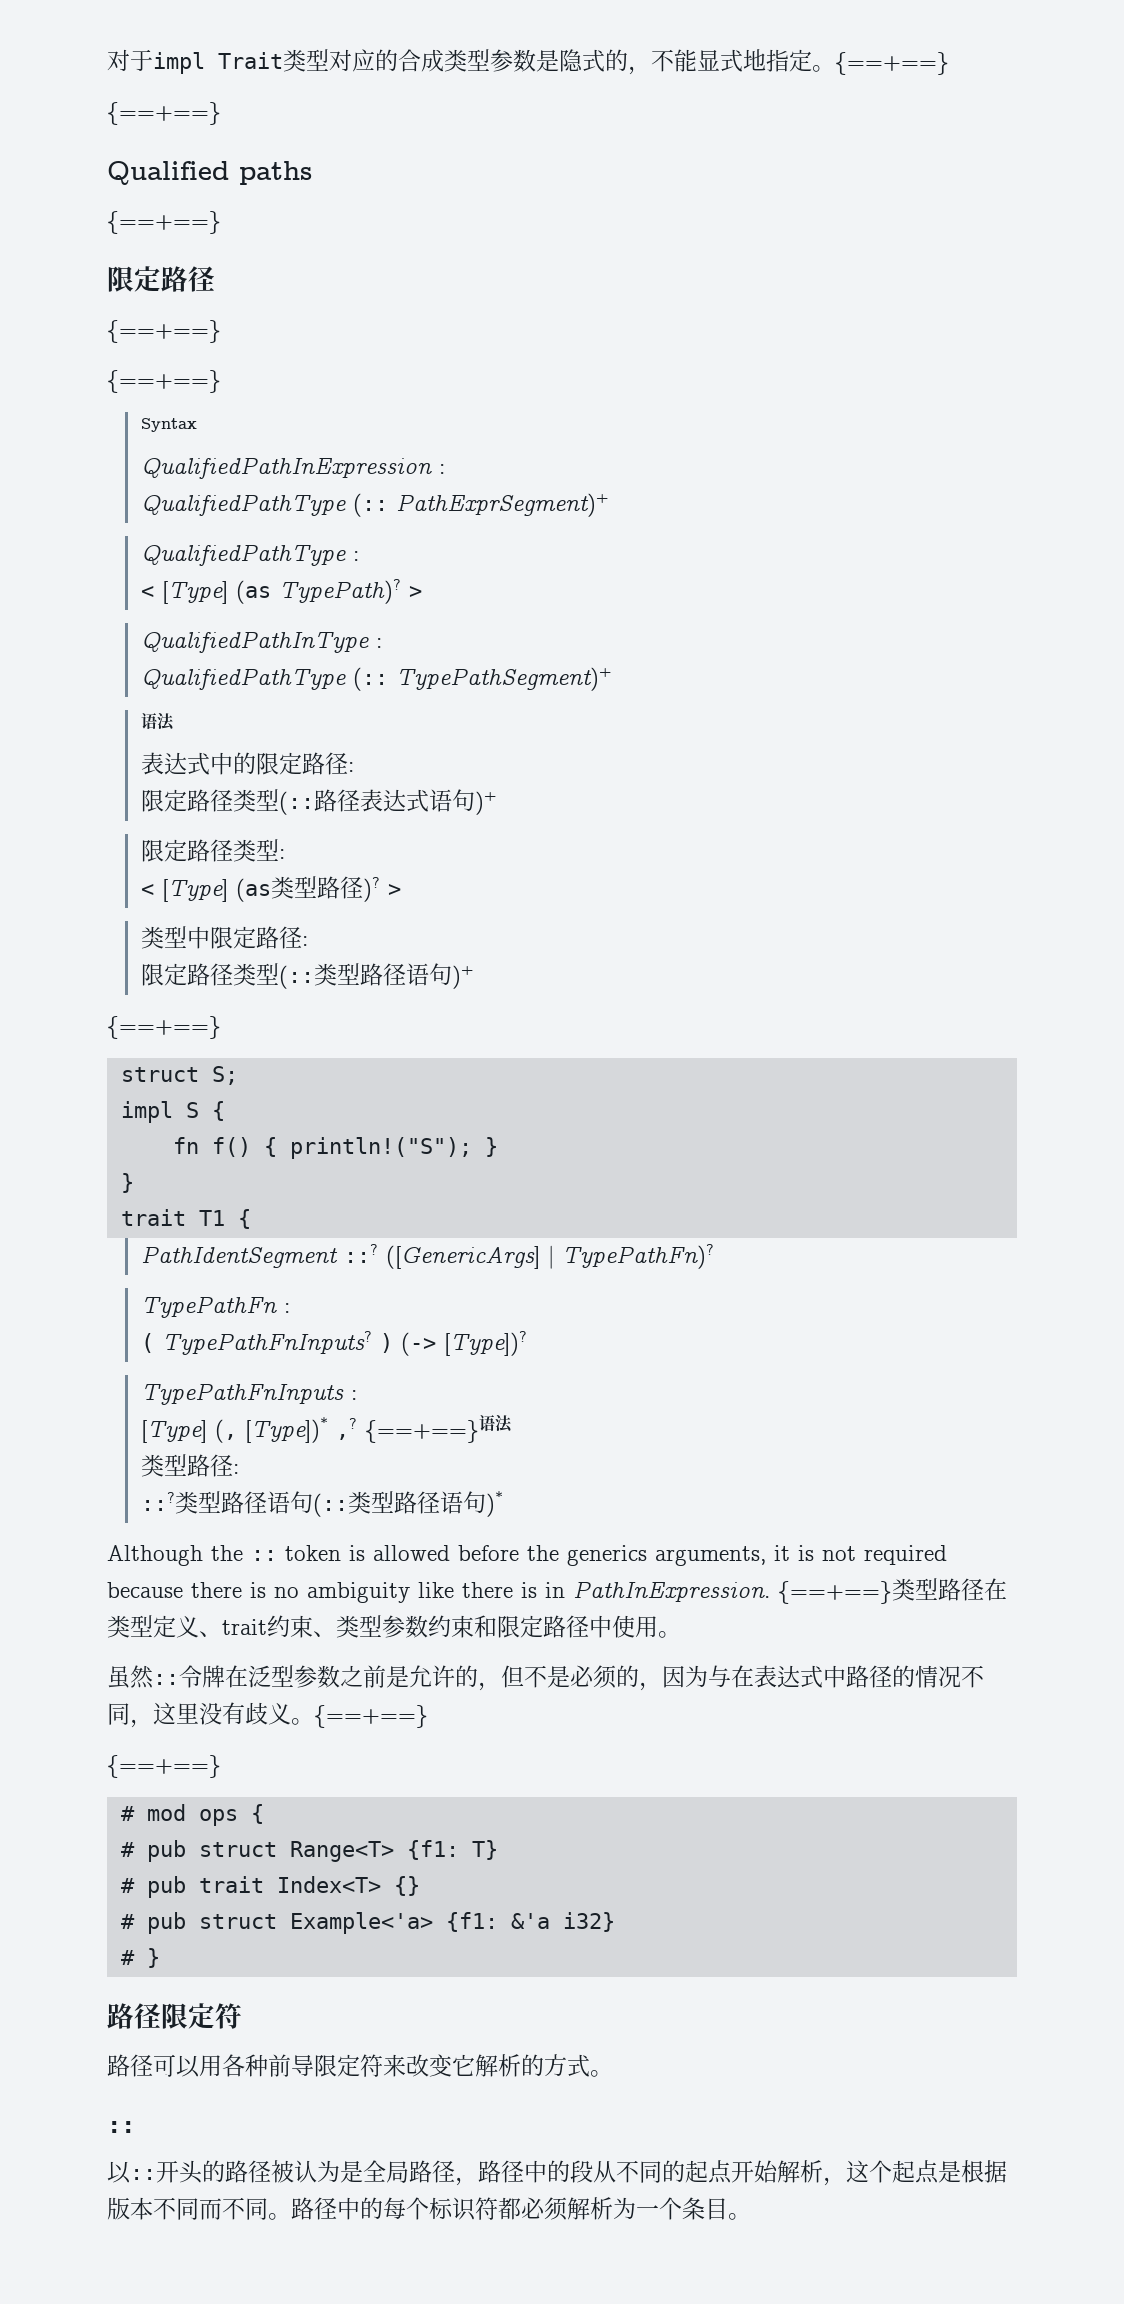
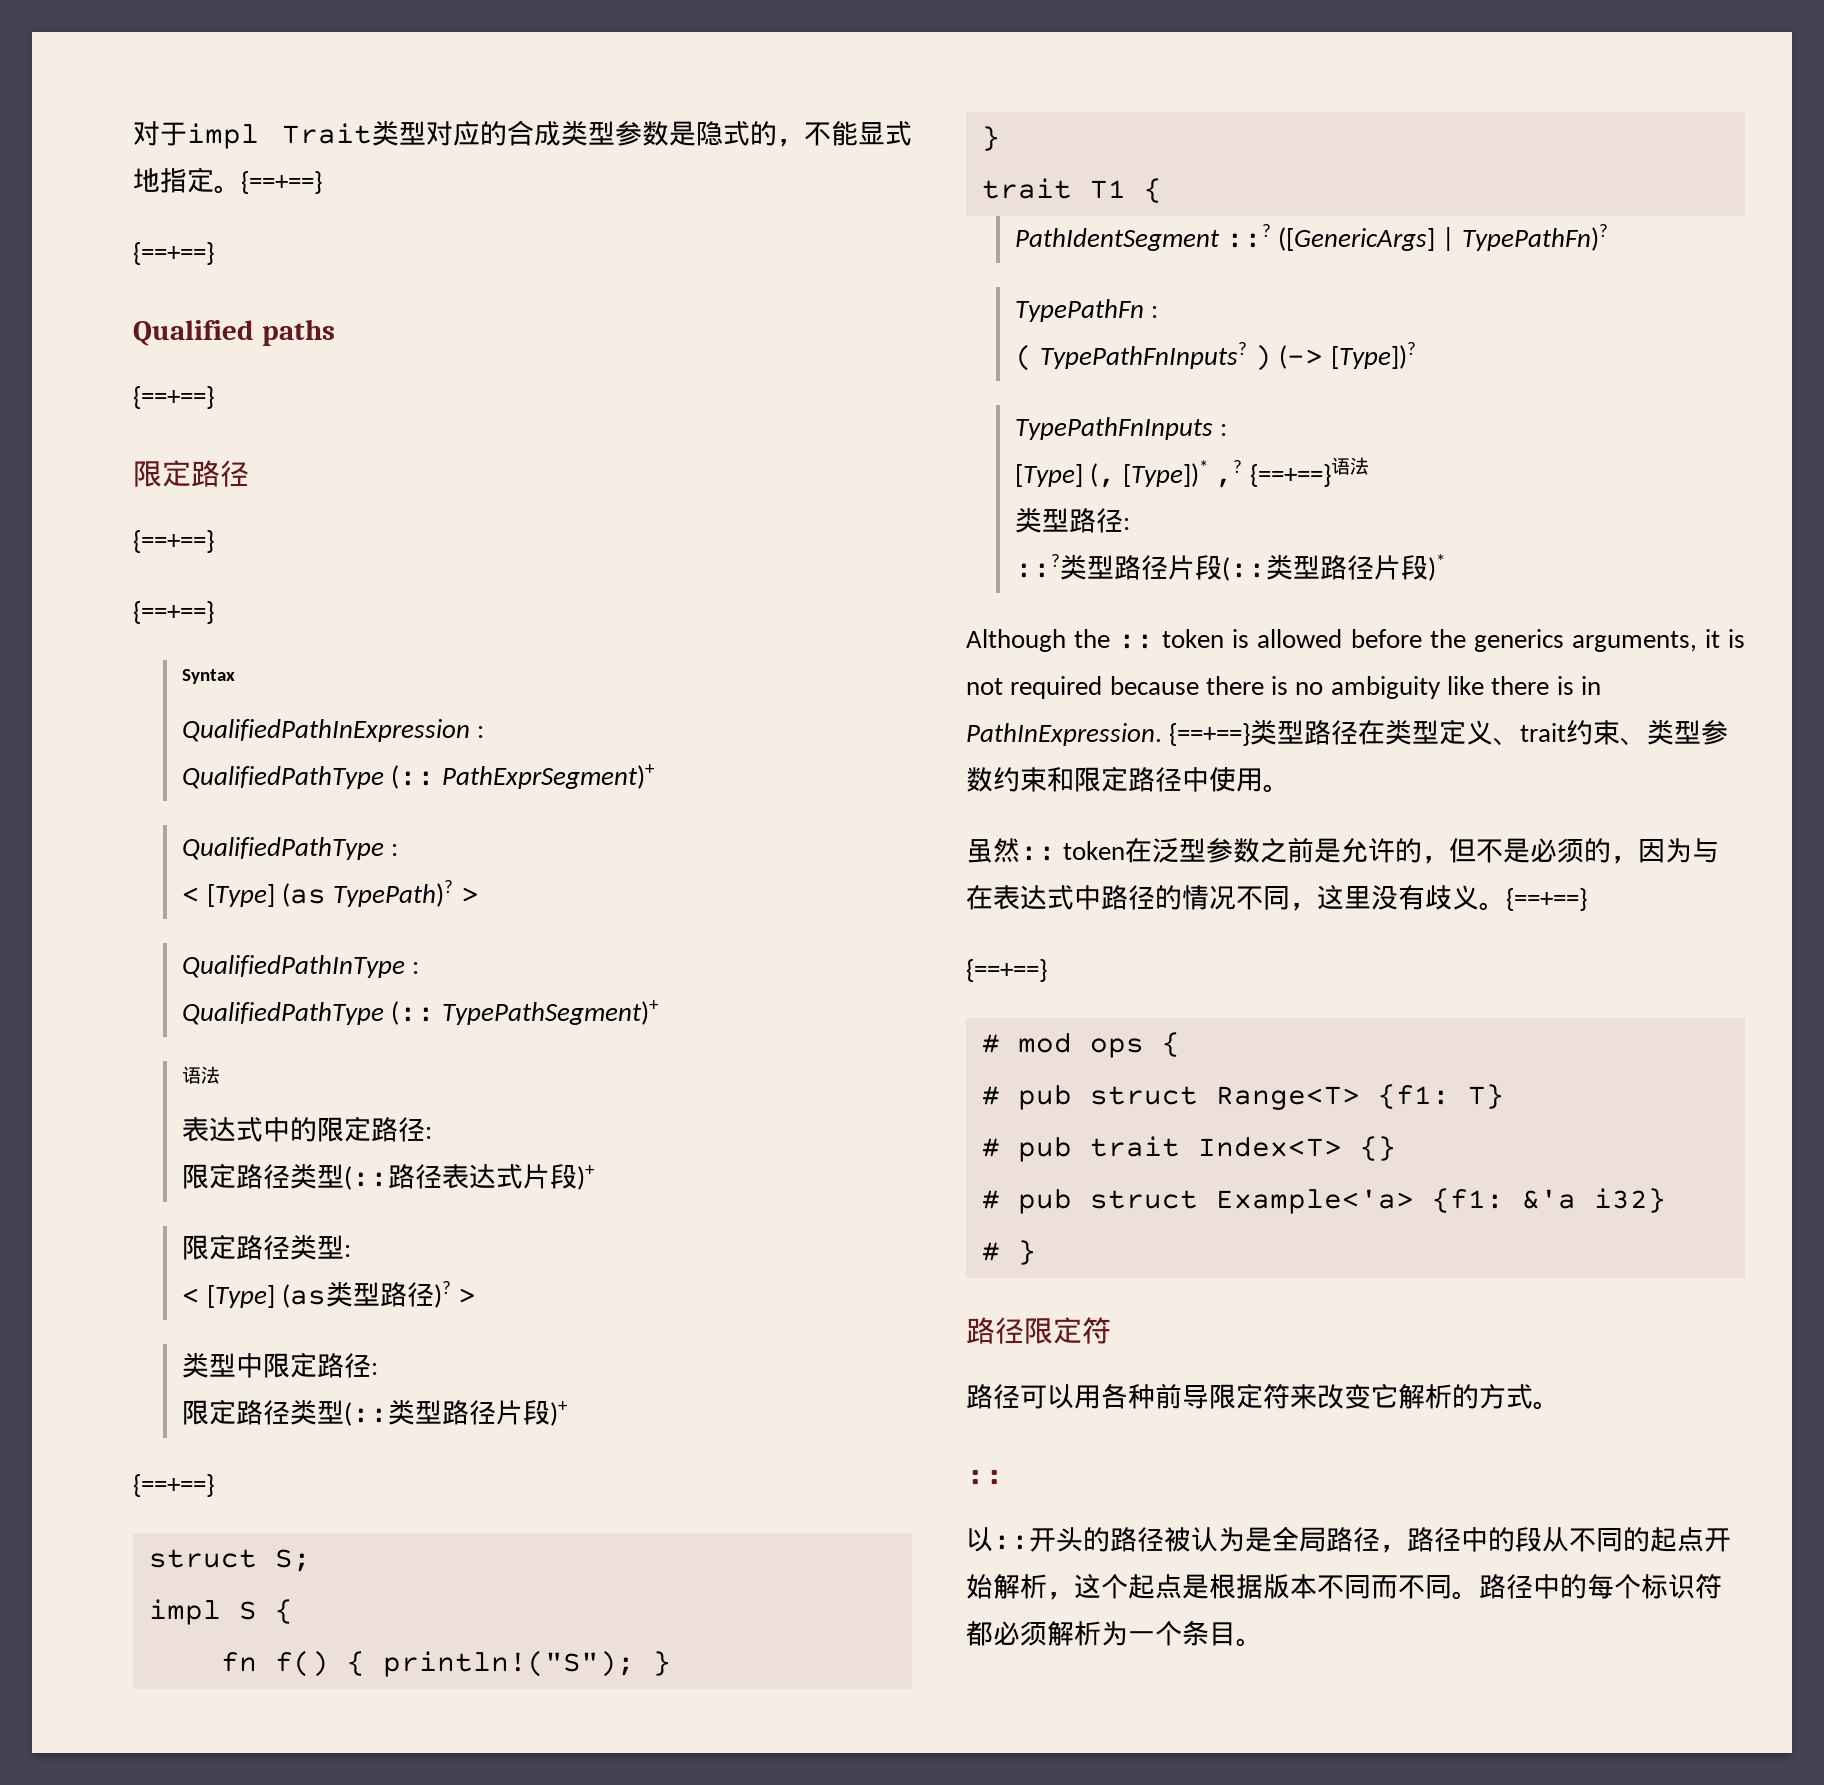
- 限定路径类型(::路径表达式语句)+
+ 限定路径类型(::路径表达式片段)+
- 限定路径类型(::类型路径语句)+
+ 限定路径类型(::类型路径片段)+
- 类型路径语句(::类型路径语句)*
+ 类型路径片段(::类型路径片段)*
- 虽然::令牌在泛型参数之前是允许的，但不是必须的，因为与在表达式中路径的情况不同，这里没有歧义。
+ 虽然:: token在泛型参数之前是允许的，但不是必须的，因为与在表达式中路径的情况不同，这里没有歧义。

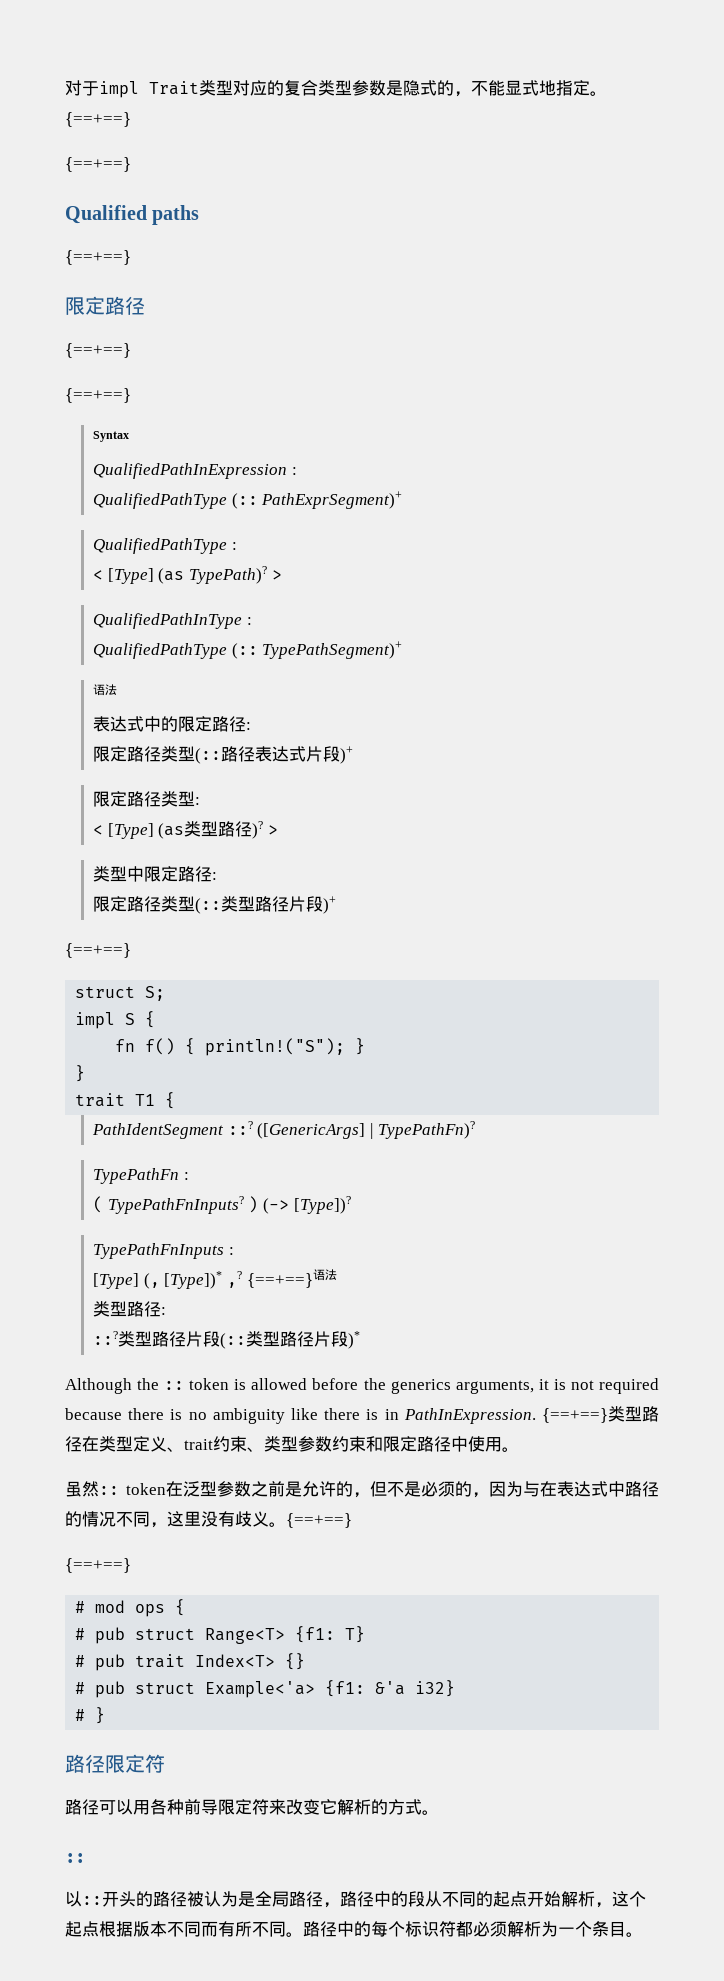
- 对于impl Trait类型对应的合成类型参数是隐式的，不能显式地指定。
+ 对于impl Trait类型对应的复合类型参数是隐式的，不能显式地指定。
- 以::开头的路径被认为是全局路径，路径中的段从不同的起点开始解析，这个起点是根据版本不同而不同。
+ 以::开头的路径被认为是全局路径，路径中的段从不同的起点开始解析，这个起点根据版本不同而有所不同。

